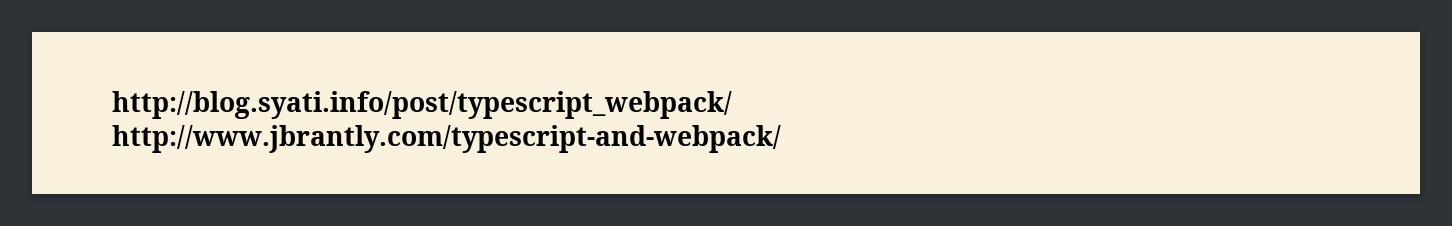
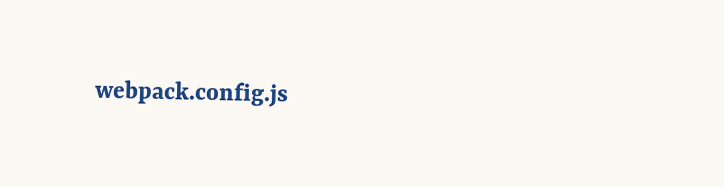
- http://blog.syati.info/post/typescript_webpack/ http://www.jbrantly.com/typescript-and-webpack/
+ webpack.config.js

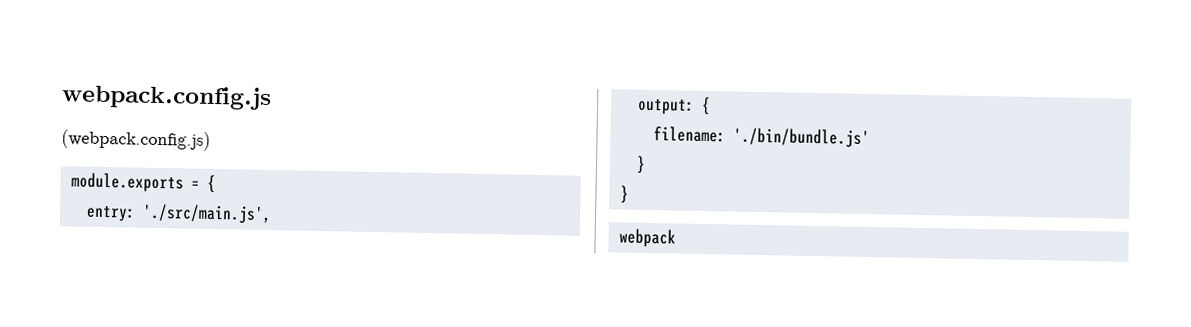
+ (webpack.config.js)
+ module.exports = {
+ entry: './src/main.js',
+ output: {
+ filename: './bin/bundle.js'
+ }
+ }
+ webpack

